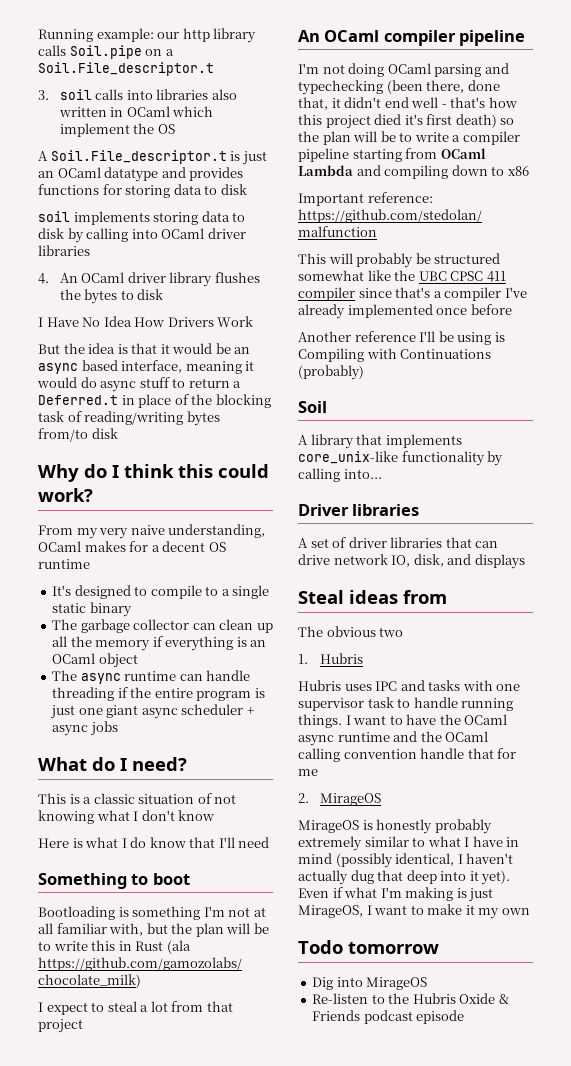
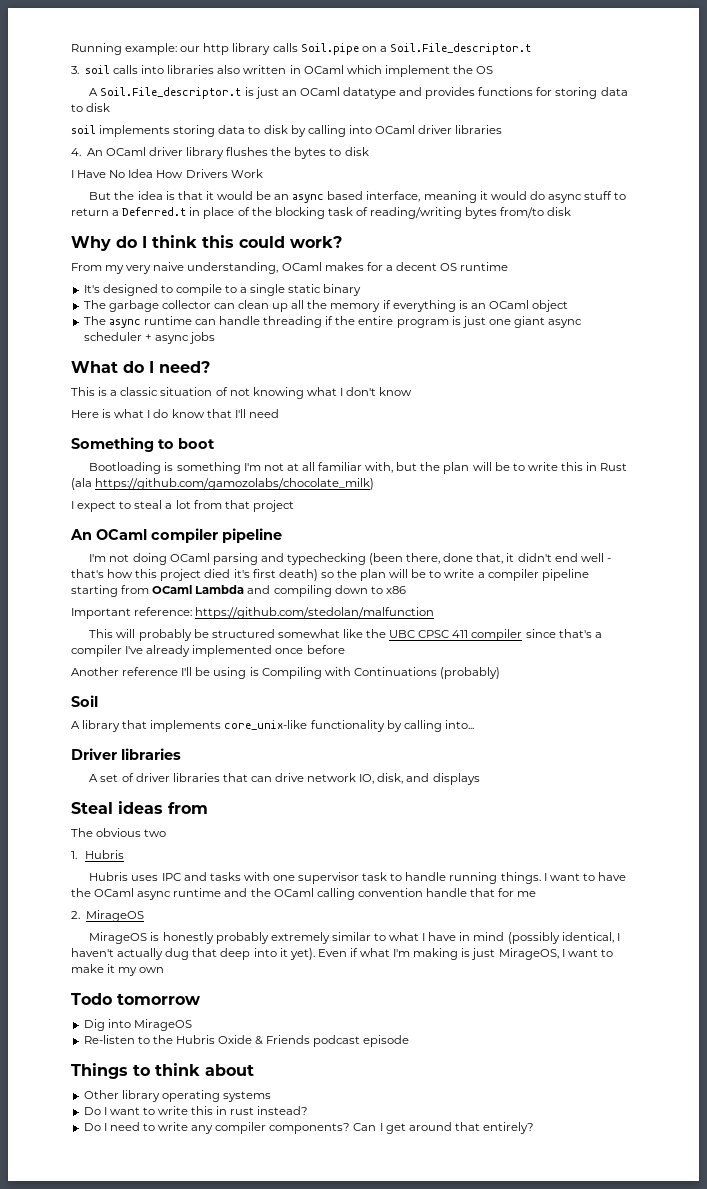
+ Things to think about
+ Other library operating systems
+ Do I want to write this in rust instead?
+ Do I need to write any compiler components? Can I get around that entirely?

